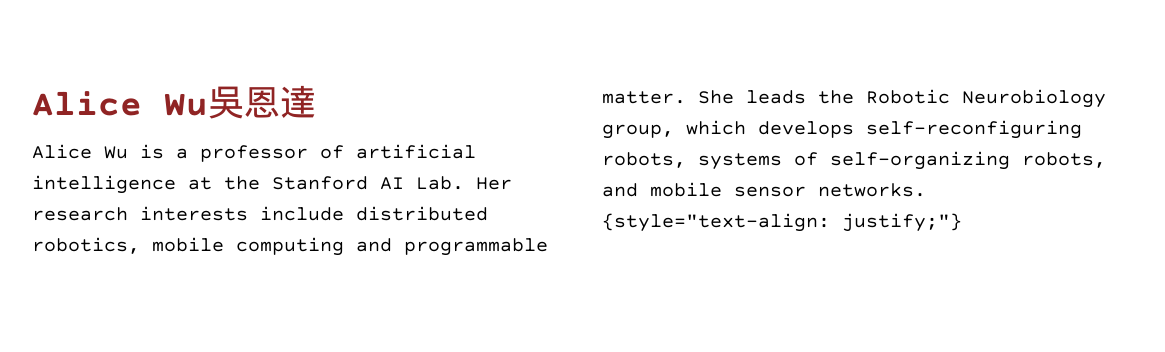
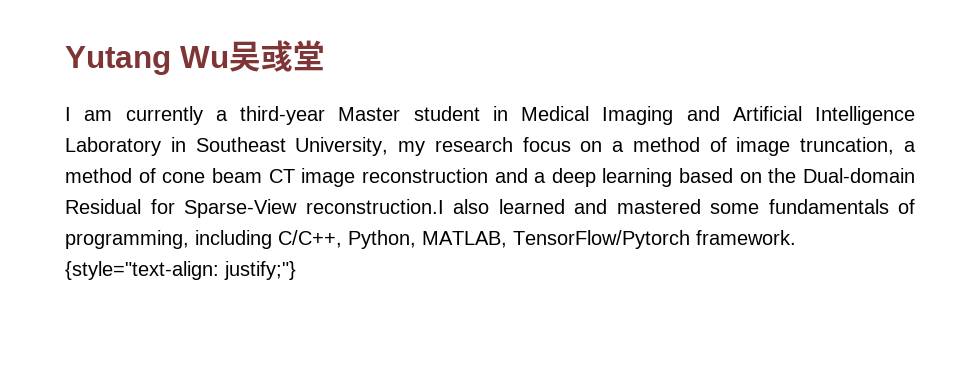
- Alice Wu吳恩達
- Alice Wu is a professor of artificial intelligence at the Stanford AI Lab. Her research interests include distributed robotics, mobile computing and programmable matter. She leads the Robotic Neurobiology group, which develops self-reconfiguring robots, systems of self-organizing robots, and mobile sensor networks.
+ Yutang Wu吴彧堂
+ I am currently a third-year Master student in Medical Imaging and Artificial Intelligence Laboratory in Southeast University, my research focus on a method of image truncation, a method of cone beam CT image reconstruction and a deep learning based on the Dual-domain Residual for Sparse-View reconstruction.I also learned and mastered some fundamentals of programming, including C/C++, Python, MATLAB, TensorFlow/Pytorch framework.

